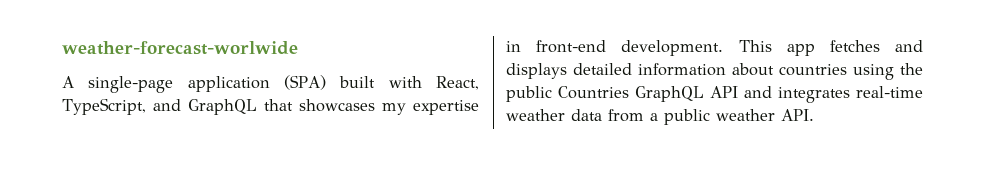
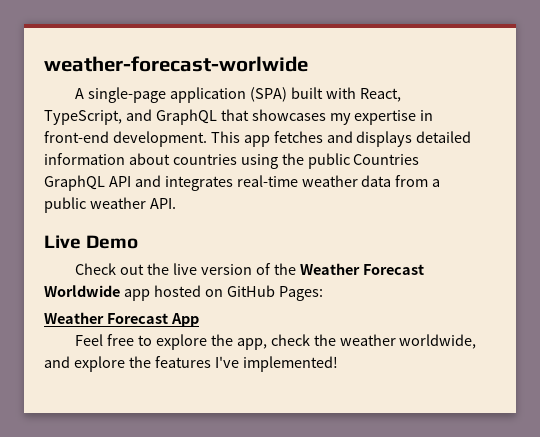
+ Live Demo
+ Check out the live version of the Weather Forecast Worldwide app hosted on GitHub Pages:
+ Weather Forecast App
+ Feel free to explore the app, check the weather worldwide, and explore the features I've implemented!

